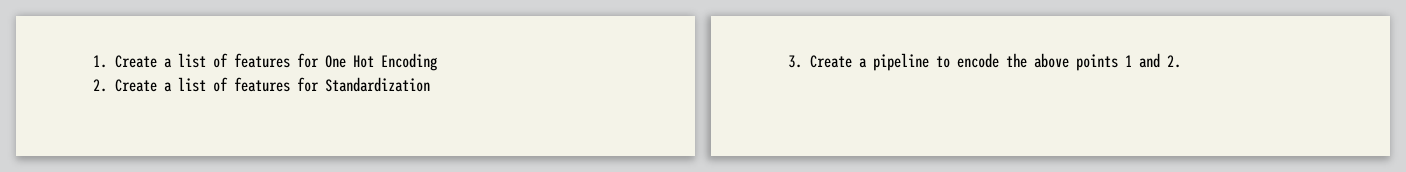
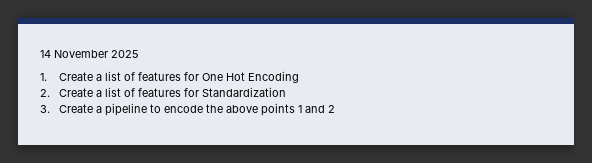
+ 14 November 2025
- 3. Create a pipeline to encode the above points 1 and 2.
+ 3. Create a pipeline to encode the above points 1 and 2

